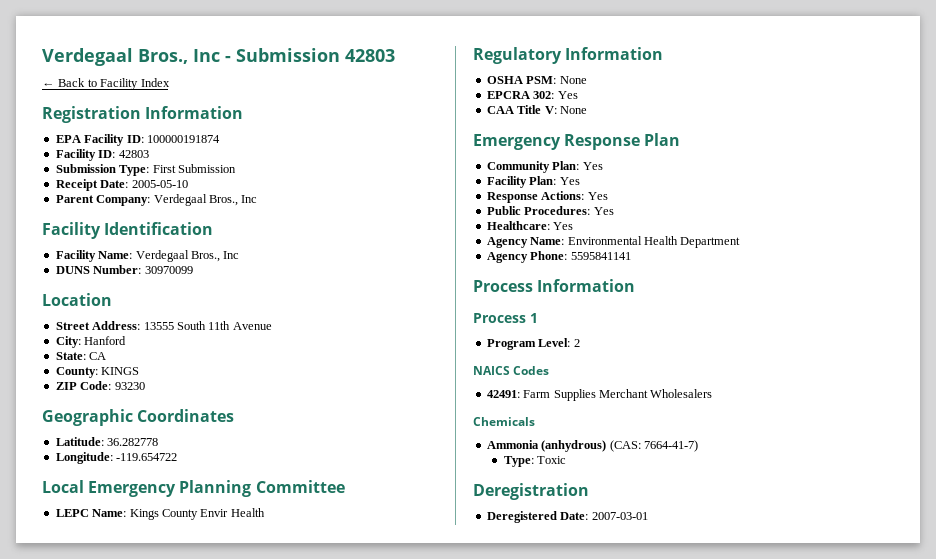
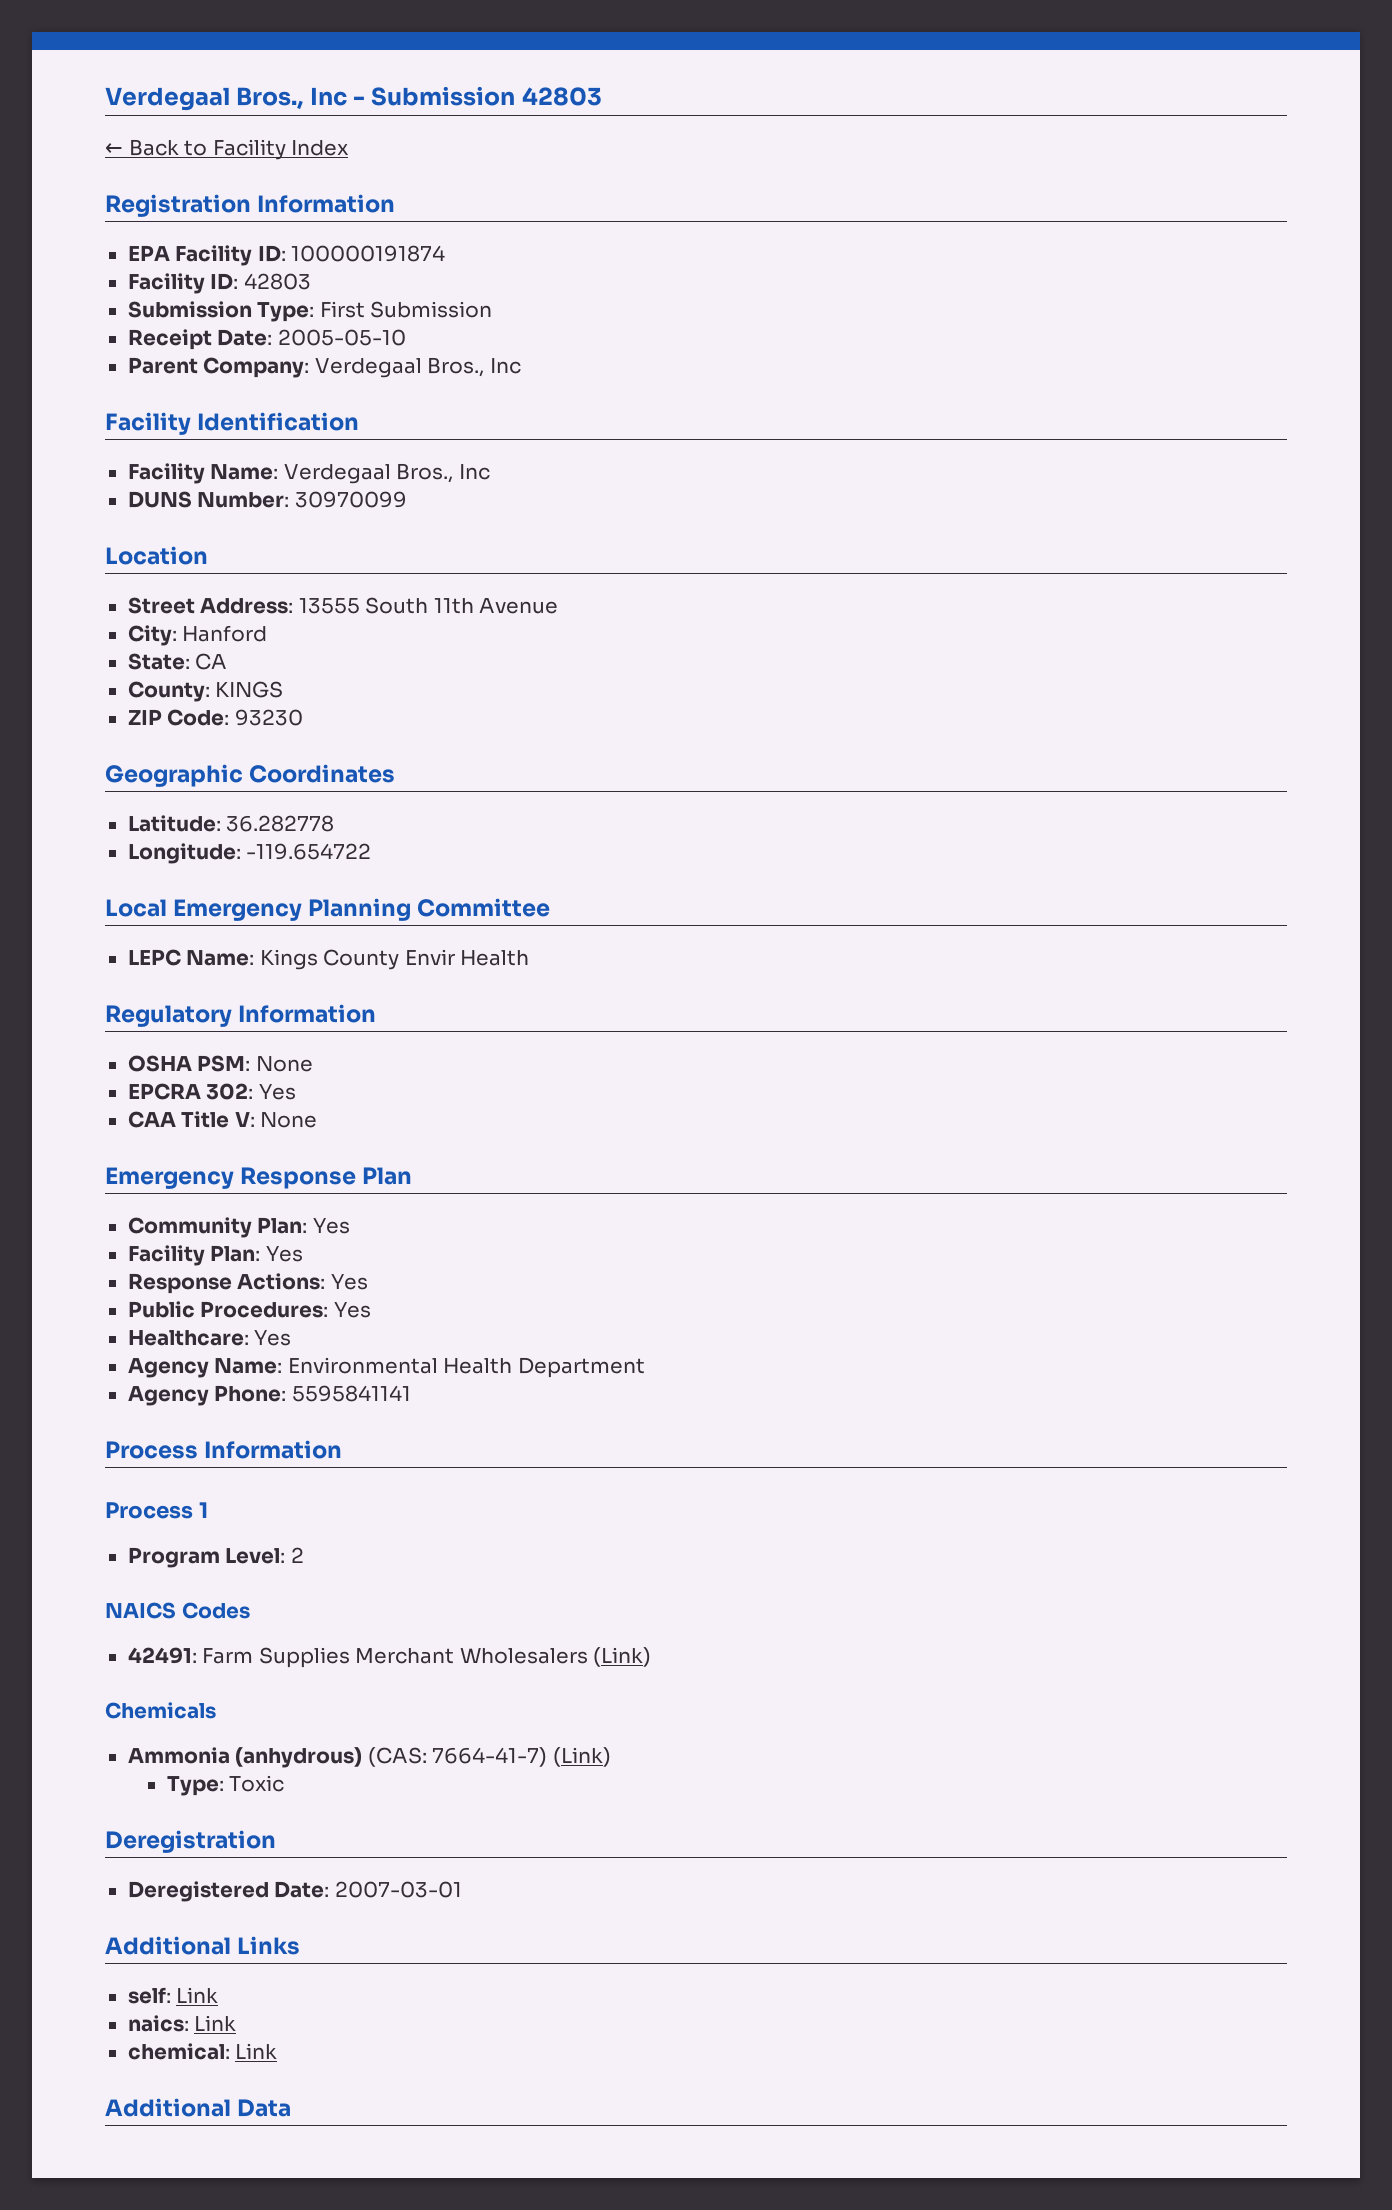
- 42491: Farm Supplies Merchant Wholesalers
+ 42491: Farm Supplies Merchant Wholesalers (Link)
- Ammonia (anhydrous) (CAS: 7664-41-7)
+ Ammonia (anhydrous) (CAS: 7664-41-7) (Link)
+ Additional Links
+ self: Link
+ naics: Link
+ chemical: Link
+ Additional Data

